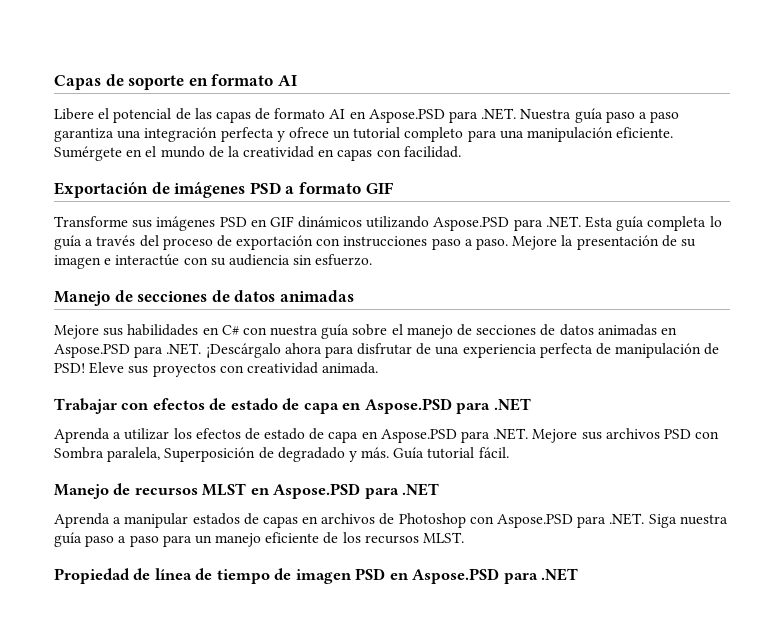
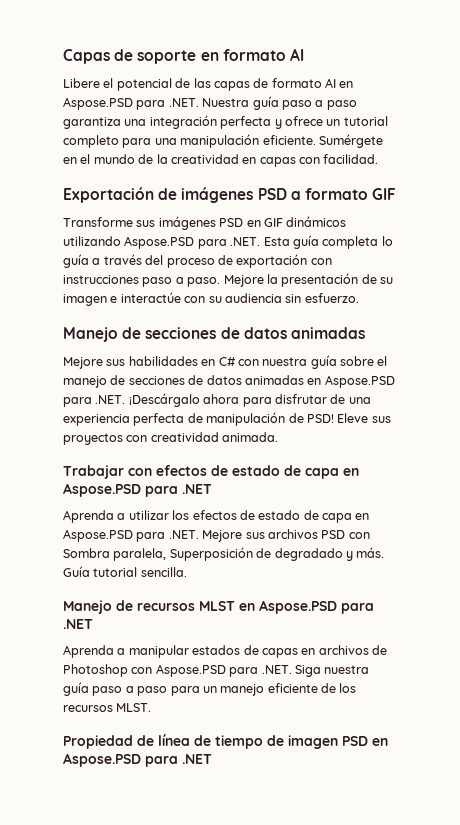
- Guía tutorial fácil.
+ Guía tutorial sencilla.

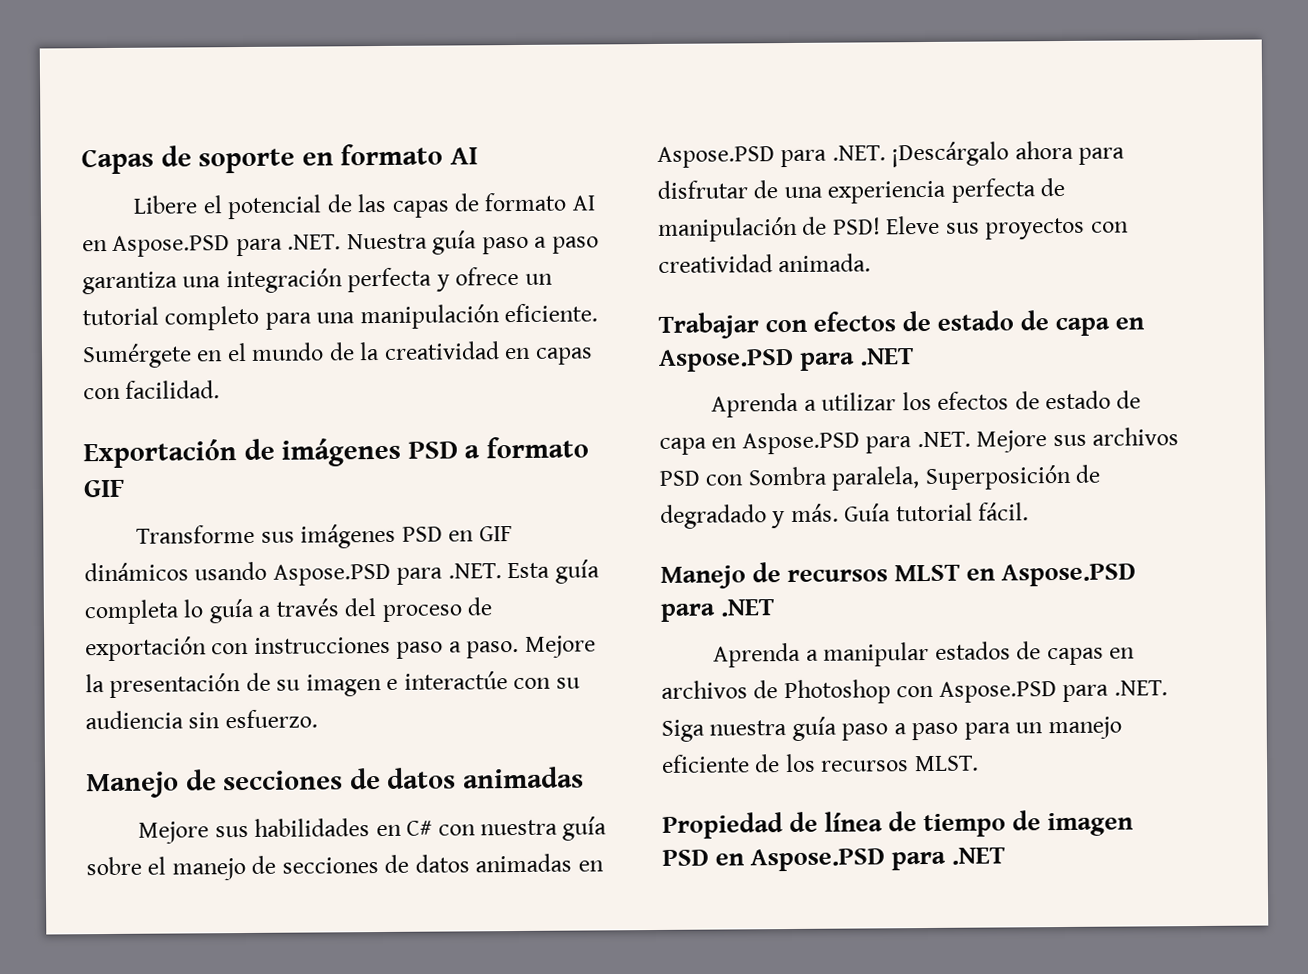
- Transforme sus imágenes PSD en GIF dinámicos utilizando Aspose.PSD para .NET. Esta guía completa lo guía a través del proceso de exportación con instrucciones paso a paso.
+ Transforme sus imágenes PSD en GIF dinámicos usando Aspose.PSD para .NET. Esta guía completa lo guía a través del proceso de exportación con instrucciones paso a paso.
- Guía tutorial sencilla.
+ Guía tutorial fácil.

